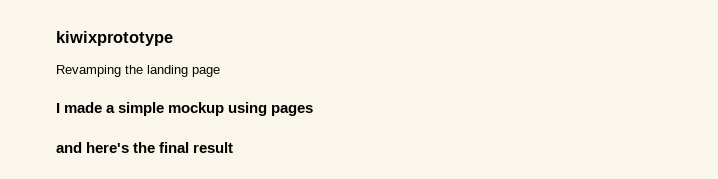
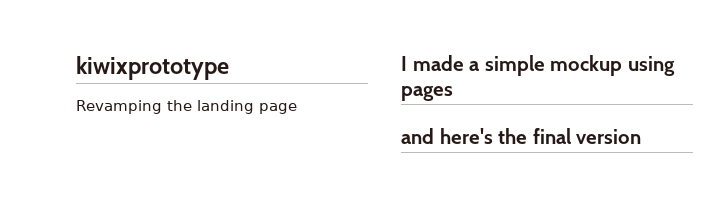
- and here's the final result
+ and here's the final version

